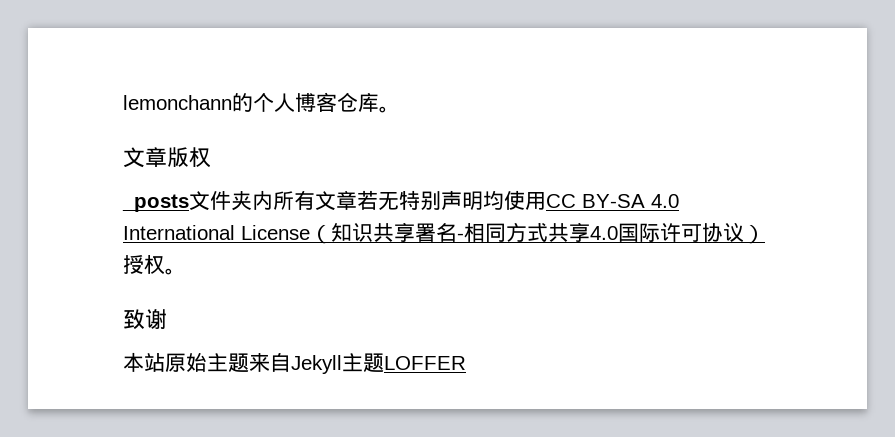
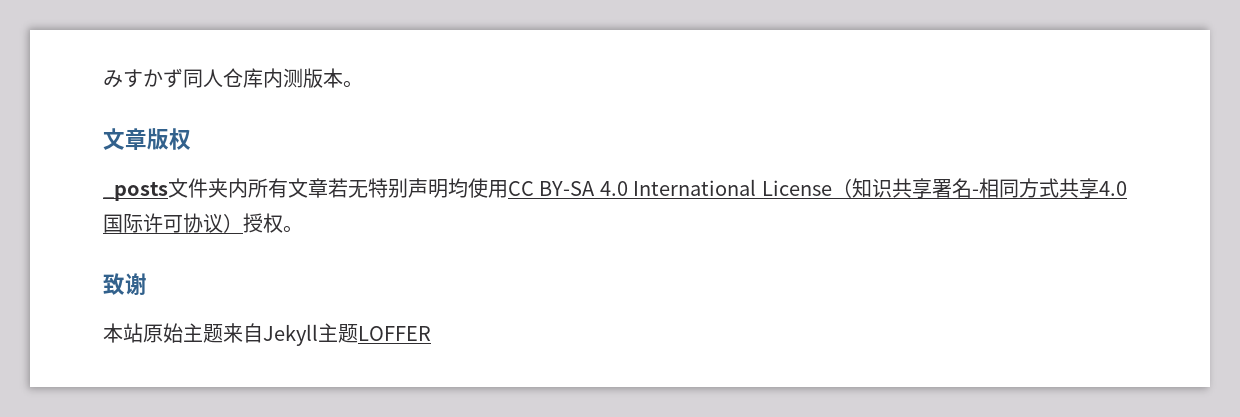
- lemonchann的个人博客仓库。
+ みすかず同人仓库内测版本。

